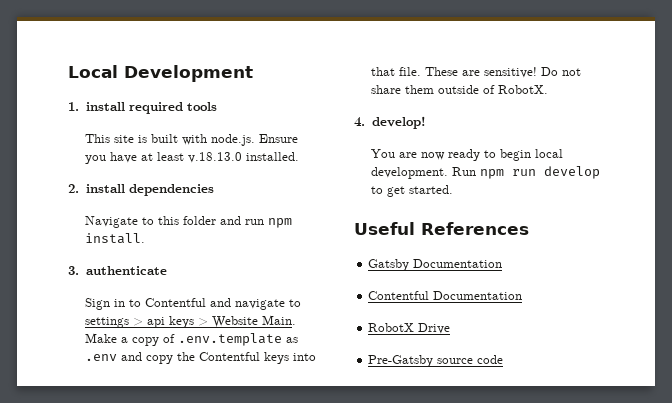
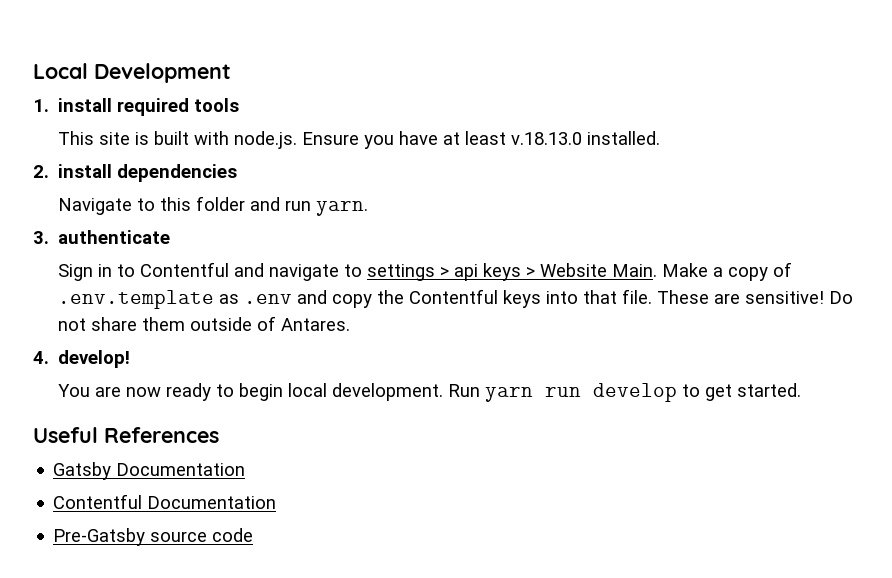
- Navigate to this folder and run npm install.
+ Navigate to this folder and run yarn.
- Do not share them outside of RobotX.
+ Do not share them outside of Antares.
- Run npm run develop to get started.
+ Run yarn run develop to get started.
- RobotX Drive

